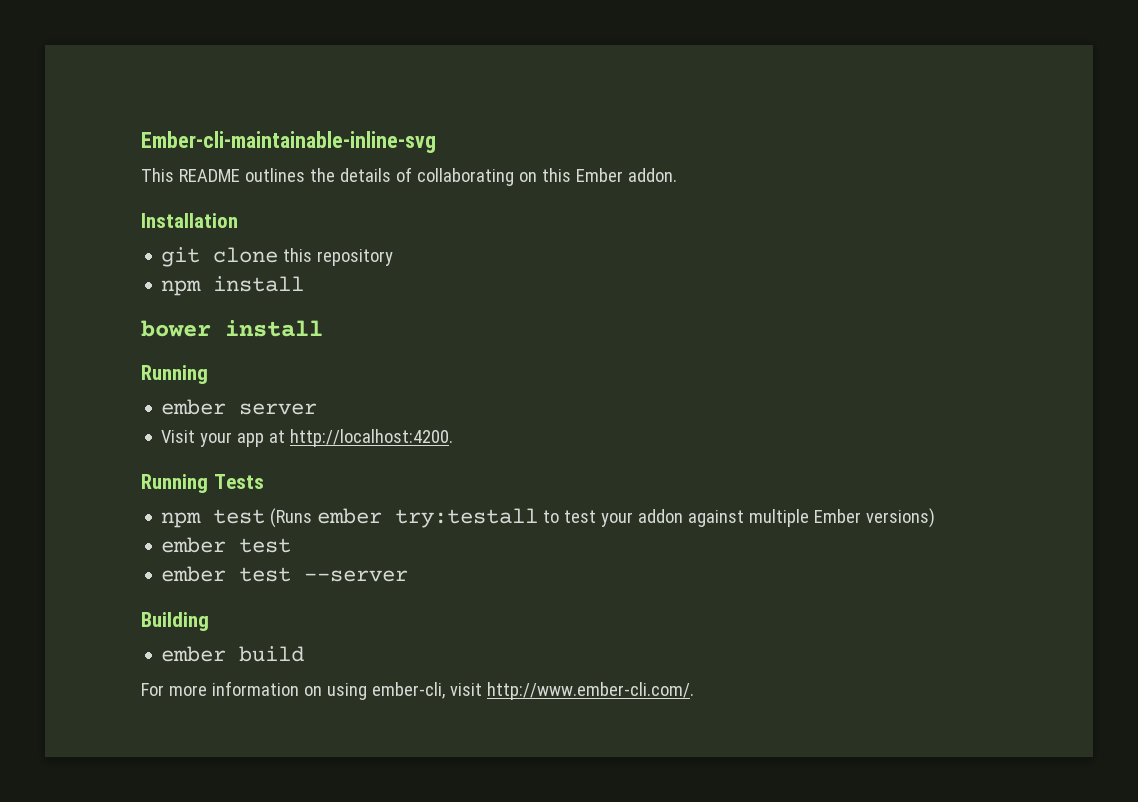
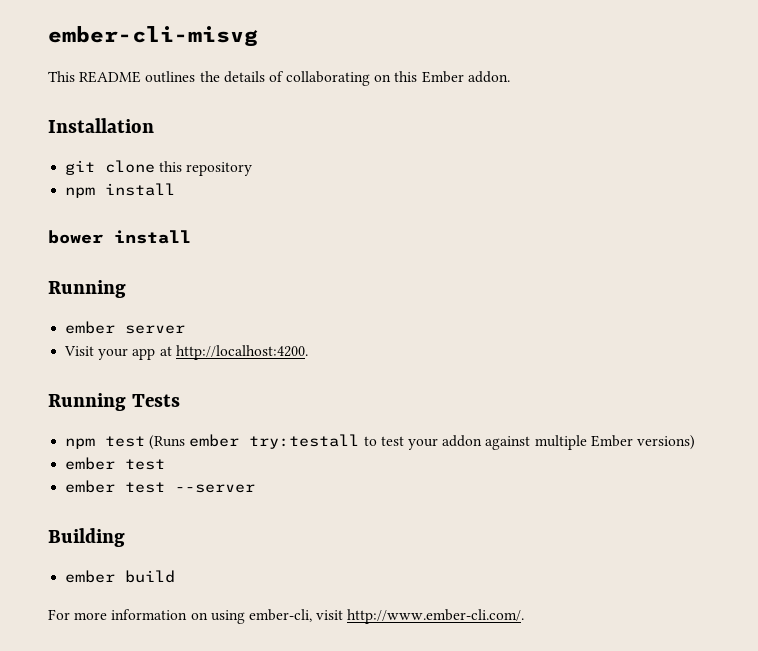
- Ember-cli-maintainable-inline-svg
+ ember-cli-misvg

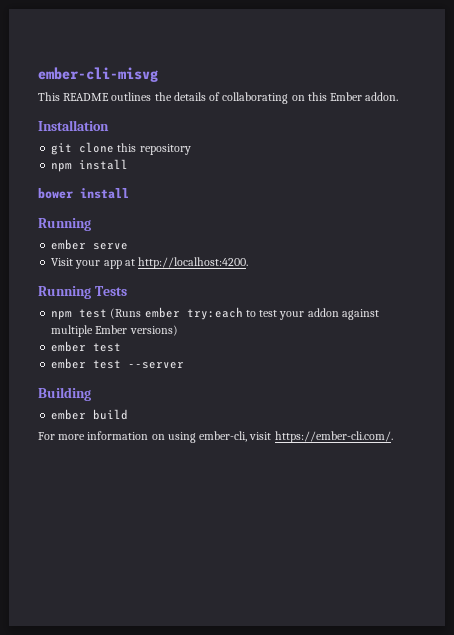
- ember server
+ ember serve
- npm test (Runs ember try:testall to test your addon against multiple Ember versions)
+ npm test (Runs ember try:each to test your addon against multiple Ember versions)
- For more information on using ember-cli, visit http://www.ember-cli.com/.
+ For more information on using ember-cli, visit https://ember-cli.com/.

